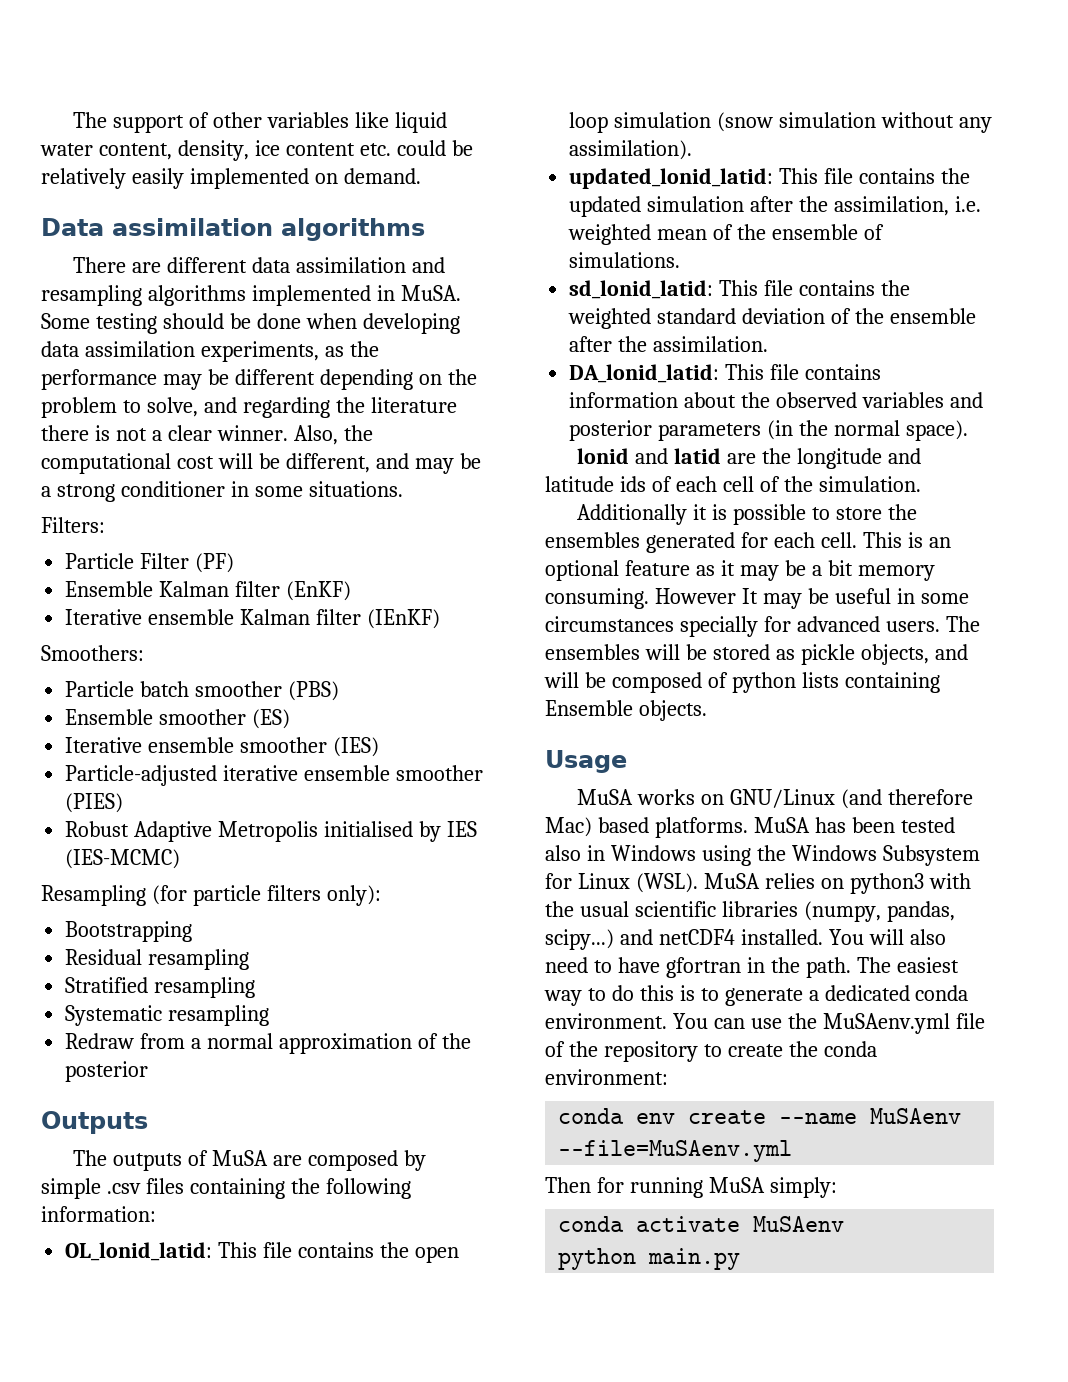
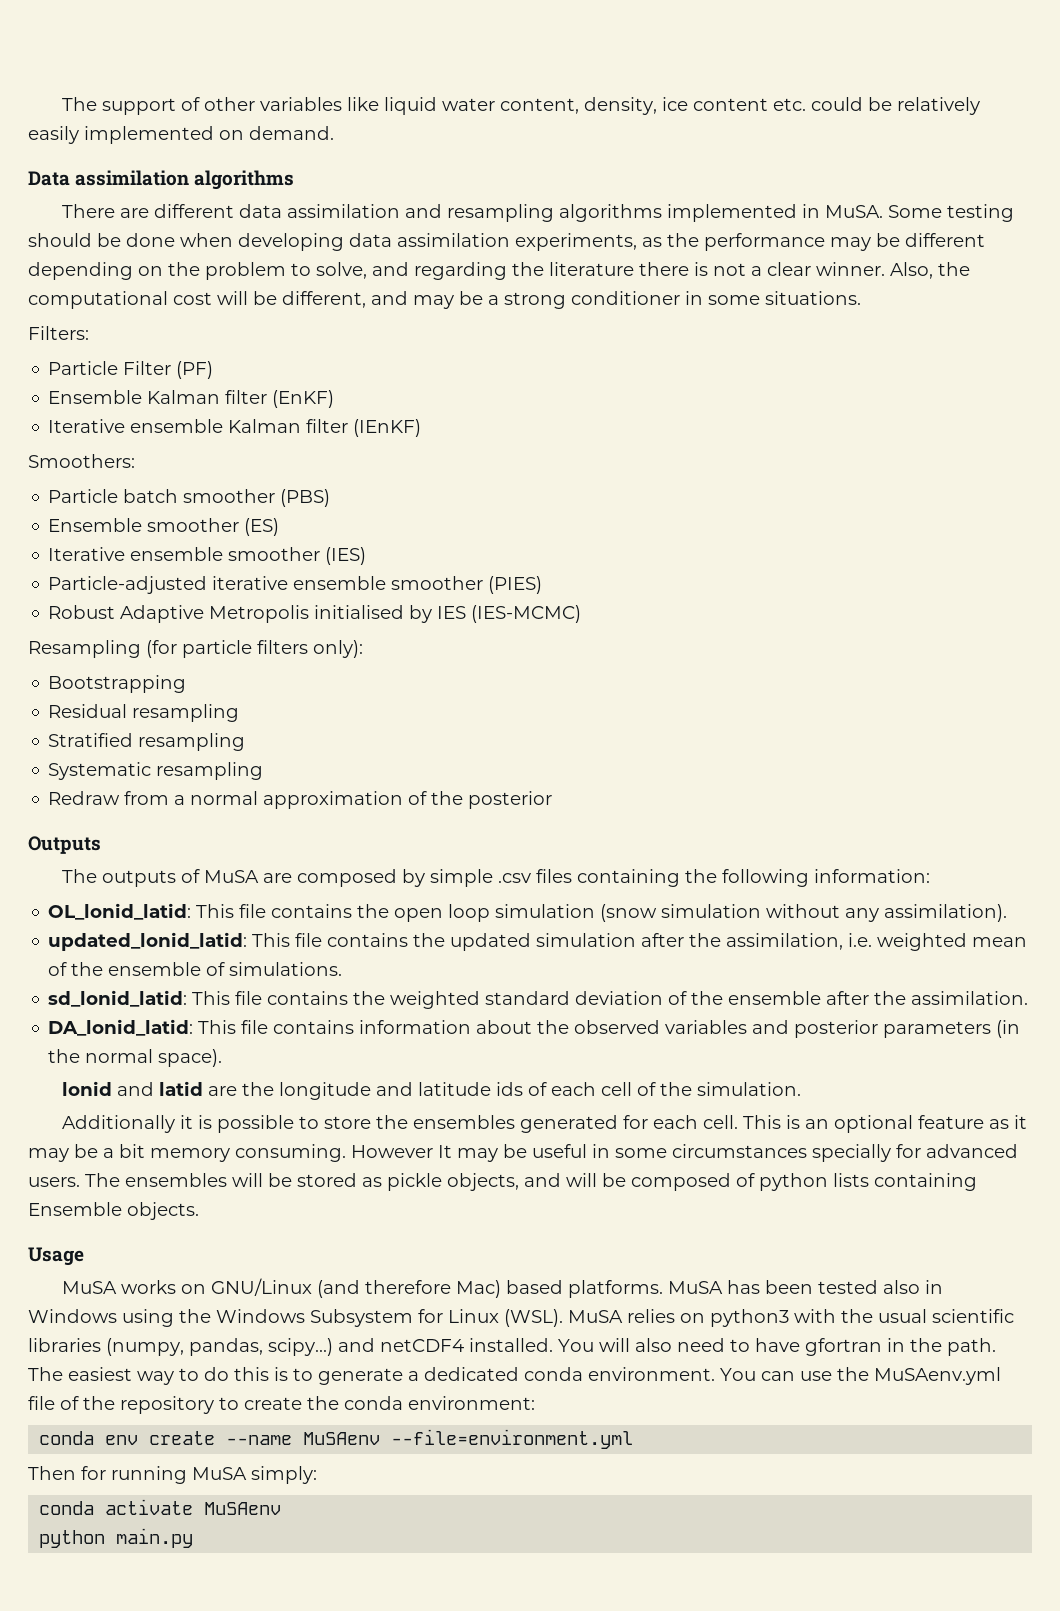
- conda env create --name MuSAenv --file=MuSAenv.yml
+ conda env create --name MuSAenv --file=environment.yml

